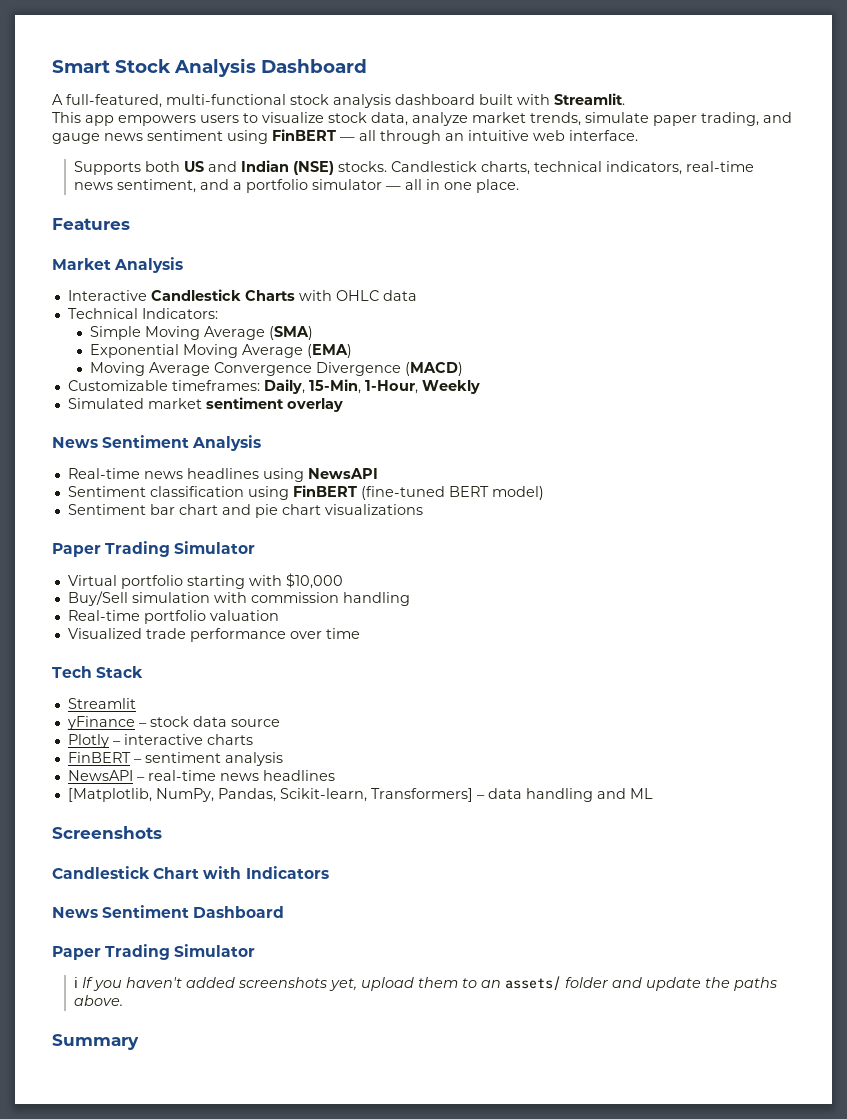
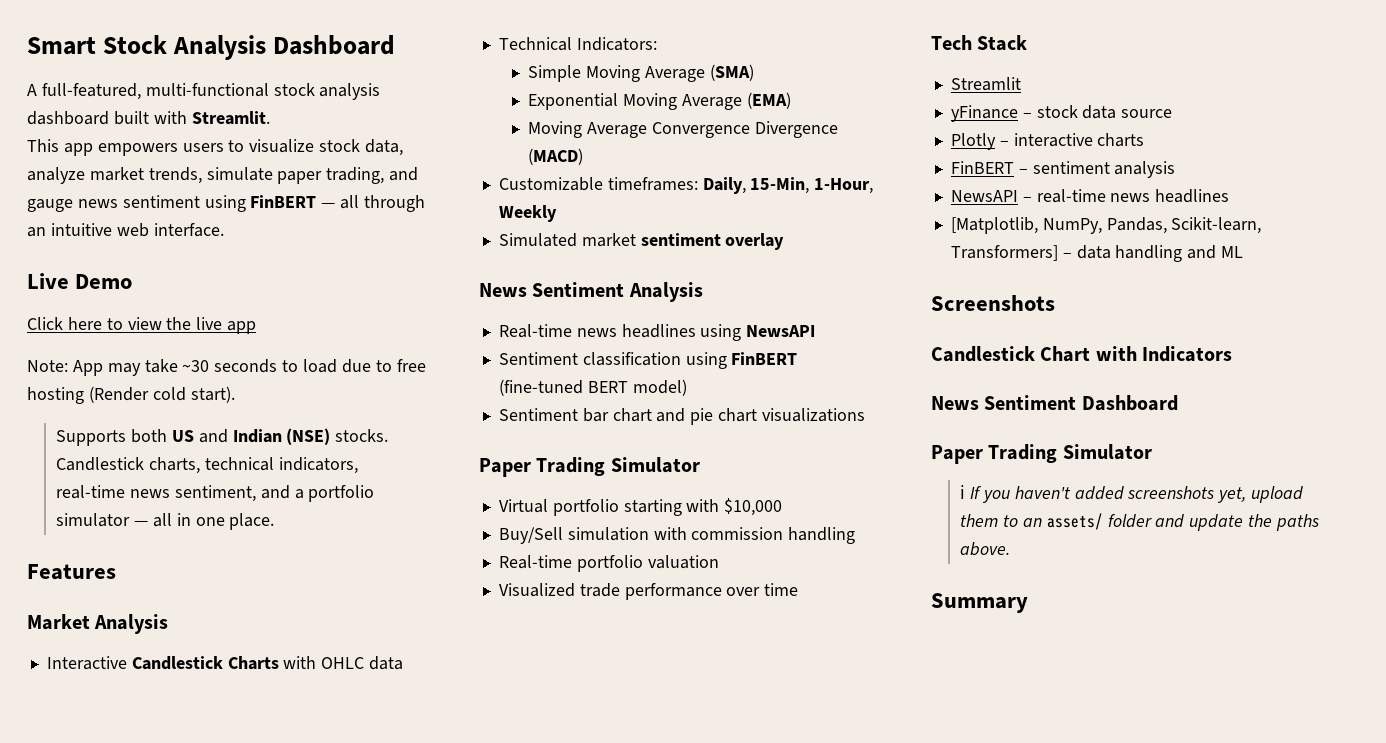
+ Live Demo
+ Click here to view the live app
+ Note: App may take ~30 seconds to load due to free hosting (Render cold start).

